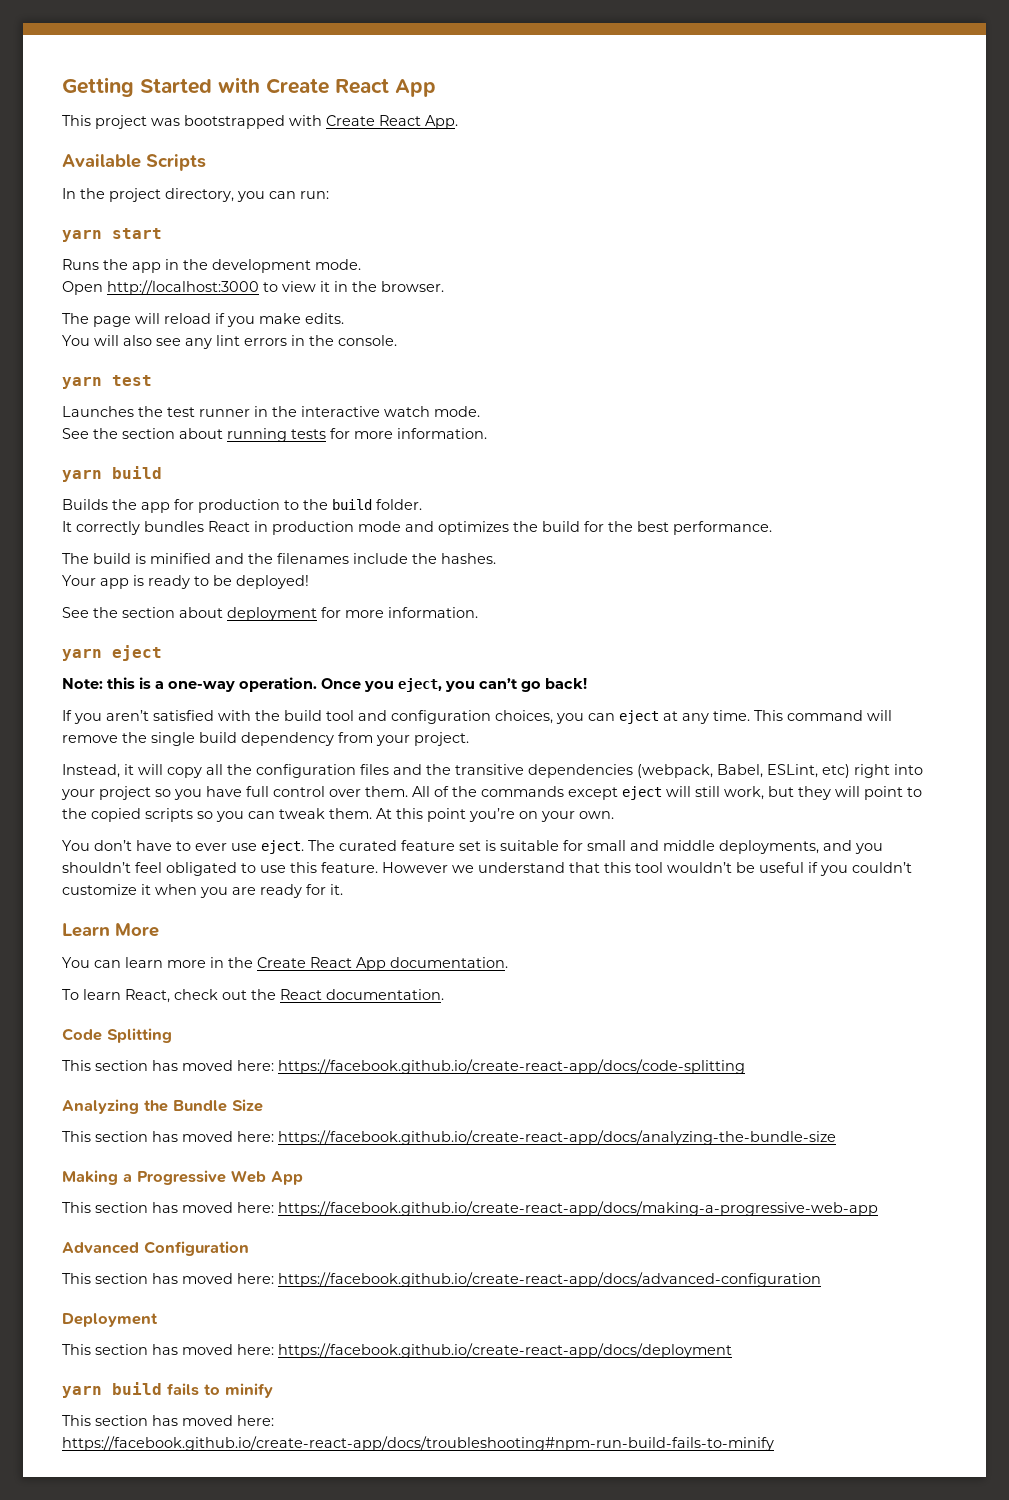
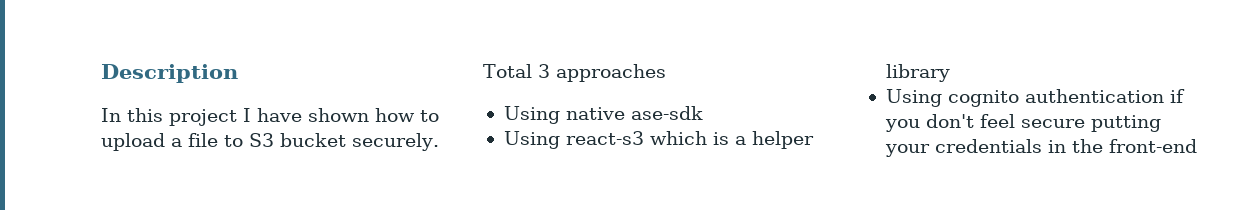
- Getting Started with Create React App
- This project was bootstrapped with Create React App.
- Available Scripts
- In the project directory, you can run:
- yarn start
- Runs the app in the development mode.
- Open http://localhost:3000 to view it in the browser.
- The page will reload if you make edits.
- You will also see any lint errors in the console.
- yarn test
- Launches the test runner in the interactive watch mode.
- See the section about running tests for more information.
- yarn build
- Builds the app for production to the build folder.
- It correctly bundles React in production mode and optimizes the build for the best performance.
- The build is minified and the filenames include the hashes.
- Your app is ready to be deployed!
- See the section about deployment for more information.
- yarn eject
- Note: this is a one-way operation. Once you eject, you can’t go back!
- If you aren’t satisfied with the build tool and configuration choices, you can eject at any time. This command will remove the single build dependency from your project.
- Instead, it will copy all the configuration files and the transitive dependencies (webpack, Babel, ESLint, etc) right into your project so you have full control over them. All of the commands except eject will still work, but they will point to the copied scripts so you can tweak them. At this point you’re on your own.
- You don’t have to ever use eject. The curated feature set is suitable for small and middle deployments, and you shouldn’t feel obligated to use this feature. However we understand that this tool wouldn’t be useful if you couldn’t customize it when you are ready for it.
- Learn More
- You can learn more in the Create React App documentation.
- To learn React, check out the React documentation.
- Code Splitting
- This section has moved here: https://facebook.github.io/create-react-app/docs/code-splitting
- Analyzing the Bundle Size
- This section has moved here: https://facebook.github.io/create-react-app/docs/analyzing-the-bundle-size
- Making a Progressive Web App
- This section has moved here: https://facebook.github.io/create-react-app/docs/making-a-progressive-web-app
- Advanced Configuration
- This section has moved here: https://facebook.github.io/create-react-app/docs/advanced-configuration
- Deployment
- This section has moved here: https://facebook.github.io/create-react-app/docs/deployment
- yarn build fails to minify
- This section has moved here: https://facebook.github.io/create-react-app/docs/troubleshooting#npm-run-build-fails-to-minify
+ Description
+ In this project I have shown how to upload a file to S3 bucket securely. Total 3 approaches
+ Using native ase-sdk
+ Using react-s3 which is a helper library
+ Using cognito authentication if you don't feel secure putting your credentials in the front-end

